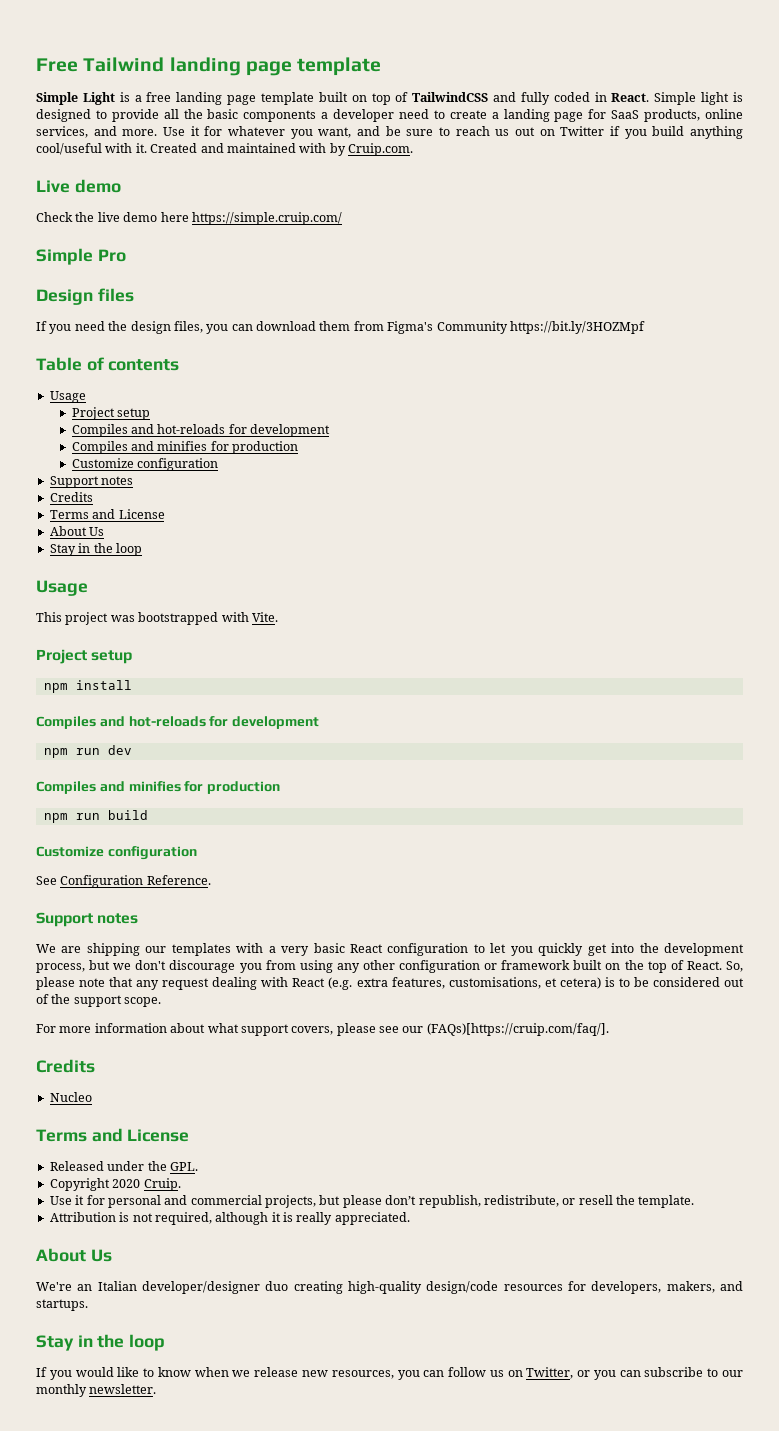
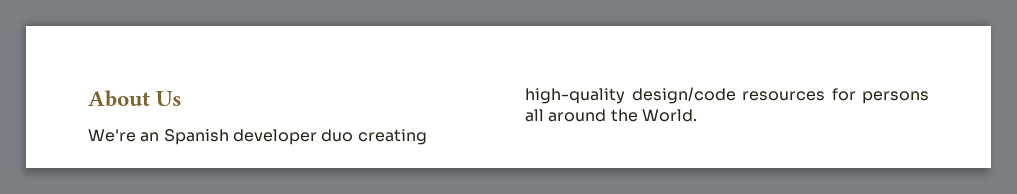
- Free Tailwind landing page template
- Simple Light is a free landing page template built on top of TailwindCSS and fully coded in React. Simple light is designed to provide all the basic components a developer need to create a landing page for SaaS products, online services, and more. Use it for whatever you want, and be sure to reach us out on Twitter if you build anything cool/useful with it. Created and maintained with by Cruip.com.
- Live demo
- Check the live demo here https://simple.cruip.com/
- Simple Pro
- Design files
- If you need the design files, you can download them from Figma's Community https://bit.ly/3HOZMpf
- Table of contents
- Usage
- Project setup
- Compiles and hot-reloads for development
- Compiles and minifies for production
- Customize configuration
- Support notes
- Credits
- Terms and License
- About Us
- Stay in the loop
- Usage
- This project was bootstrapped with Vite.
- Project setup
- npm install
- Compiles and hot-reloads for development
- npm run dev
- Compiles and minifies for production
- npm run build
- Customize configuration
- See Configuration Reference.
- Support notes
- We are shipping our templates with a very basic React configuration to let you quickly get into the development process, but we don't discourage you from using any other configuration or framework built on the top of React. So, please note that any request dealing with React (e.g. extra features, customisations, et cetera) is to be considered out of the support scope.
- For more information about what support covers, please see our (FAQs)[https://cruip.com/faq/].
- Credits
- Nucleo
- Terms and License
- Released under the GPL.
- Copyright 2020 Cruip.
- Use it for personal and commercial projects, but please don’t republish, redistribute, or resell the template.
- Attribution is not required, although it is really appreciated.
- We're an Italian developer/designer duo creating high-quality design/code resources for developers, makers, and startups.
- Stay in the loop
- If you would like to know when we release new resources, you can follow us on Twitter, or you can subscribe to our monthly newsletter.
+ We're an Spanish developer duo creating high-quality design/code resources for persons all around the World.

